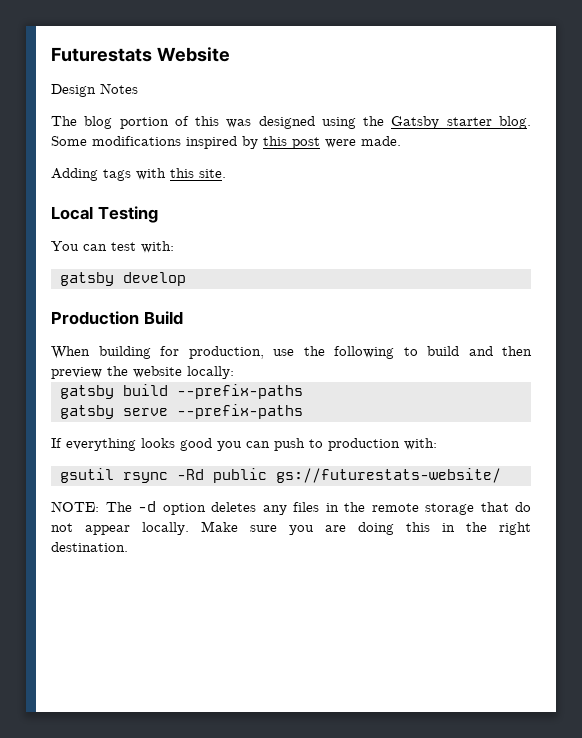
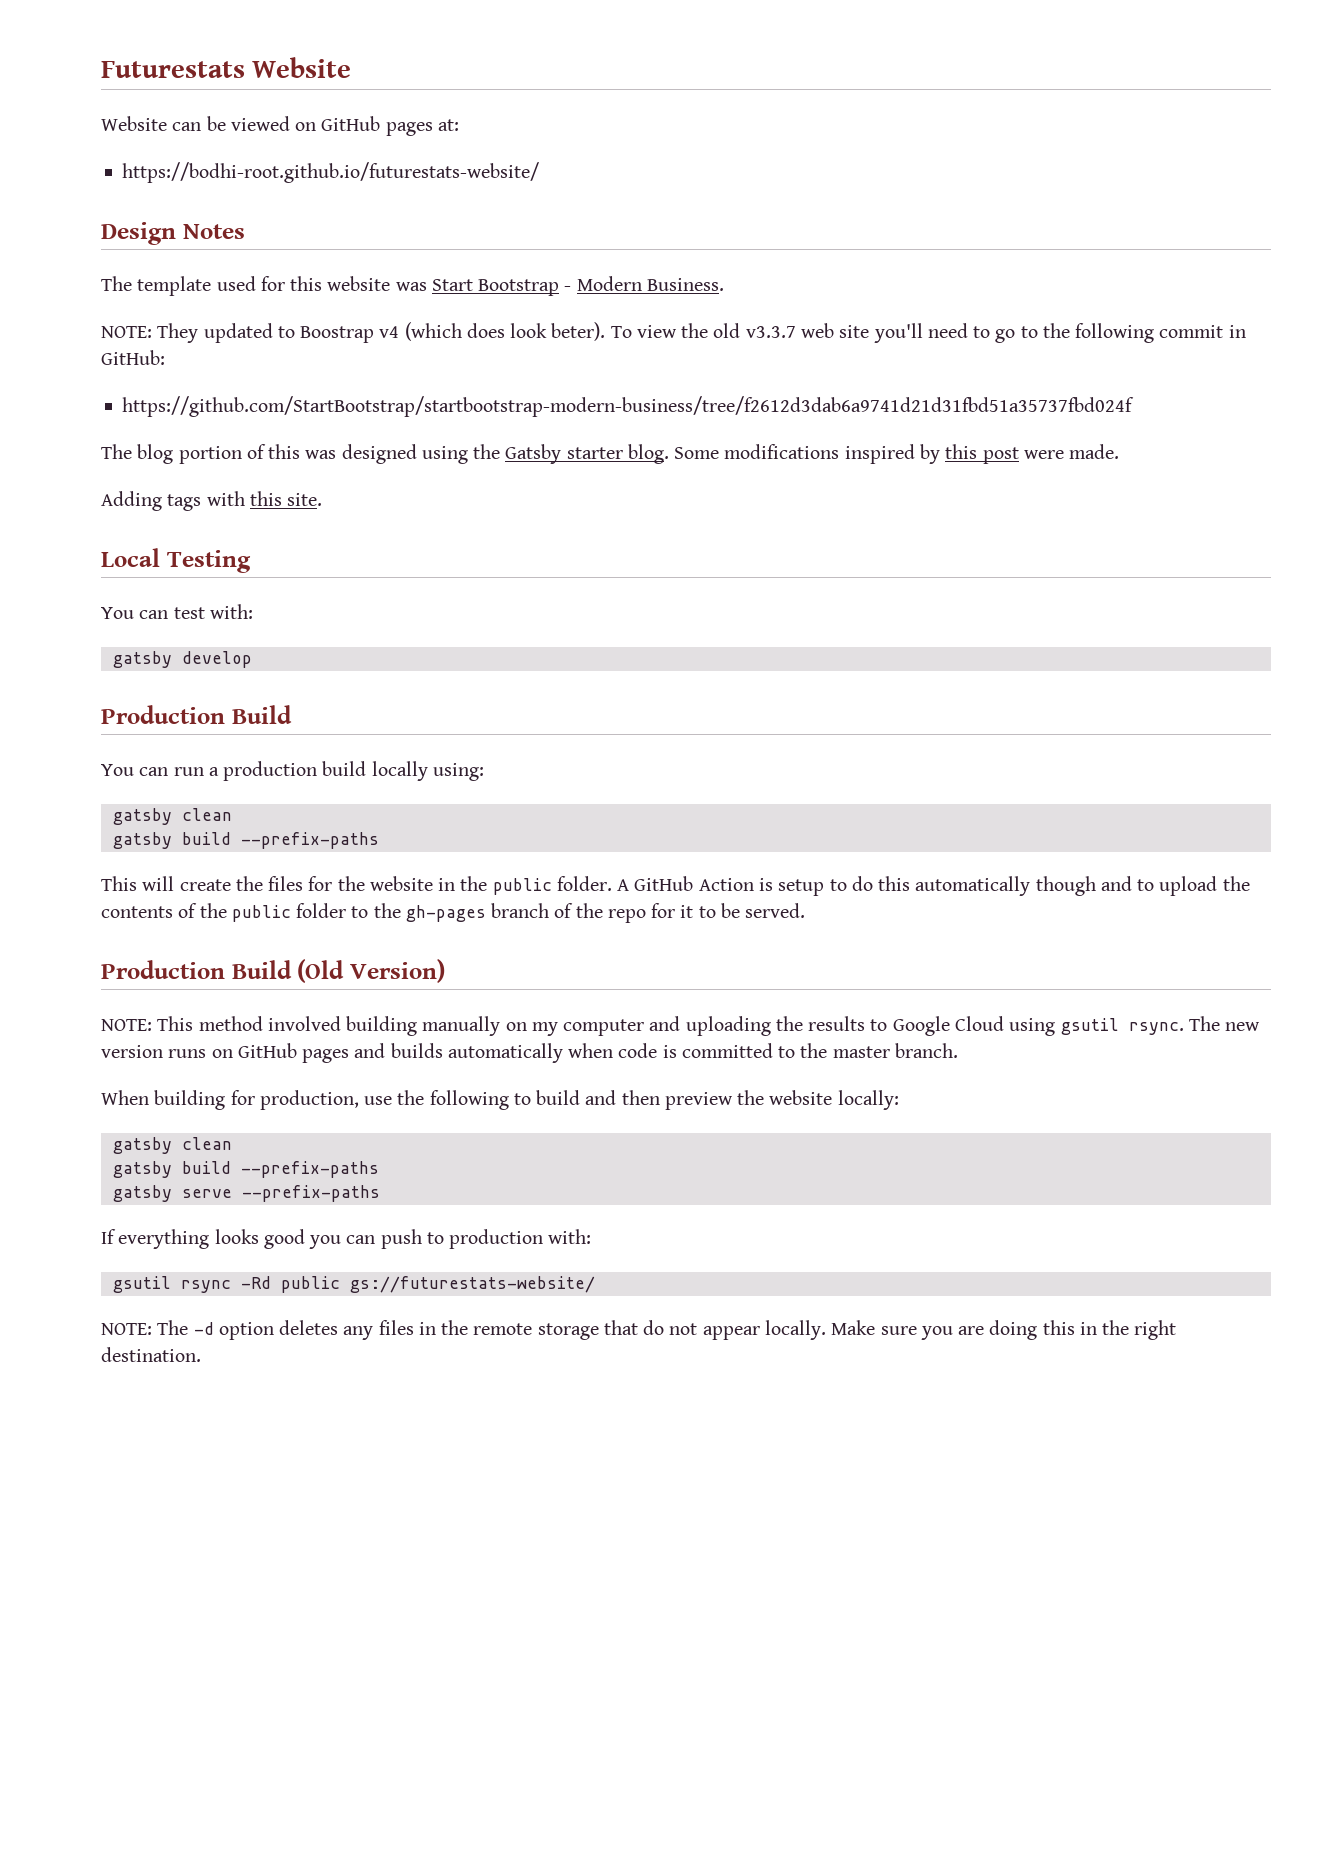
+ Website can be viewed on GitHub pages at:
+ https://bodhi-root.github.io/futurestats-website/
  Design Notes
+ The template used for this website was Start Bootstrap - Modern Business.
+ NOTE: They updated to Boostrap v4 (which does look beter). To view the old v3.3.7 web site you'll need to go to the following commit in GitHub:
+ https://github.com/StartBootstrap/startbootstrap-modern-business/tree/f2612d3dab6a9741d21d31fbd51a35737fbd024f
+ You can run a production build locally using:
+ gatsby clean
+ gatsby build --prefix-paths
+ This will create the files for the website in the public folder. A GitHub Action is setup to do this automatically though and to upload the contents of the public folder to the gh-pages branch of the repo for it to be served.
+ Production Build (Old Version)
+ NOTE: This method involved building manually on my computer and uploading the results to Google Cloud using gsutil rsync. The new version runs on GitHub pages and builds automatically when code is committed to the master branch.
  When building for production, use the following to build and then preview the website locally:
+ gatsby clean

